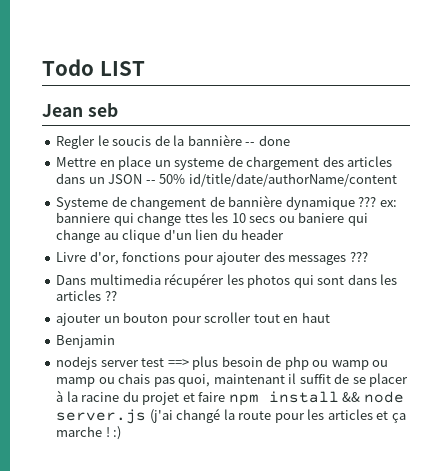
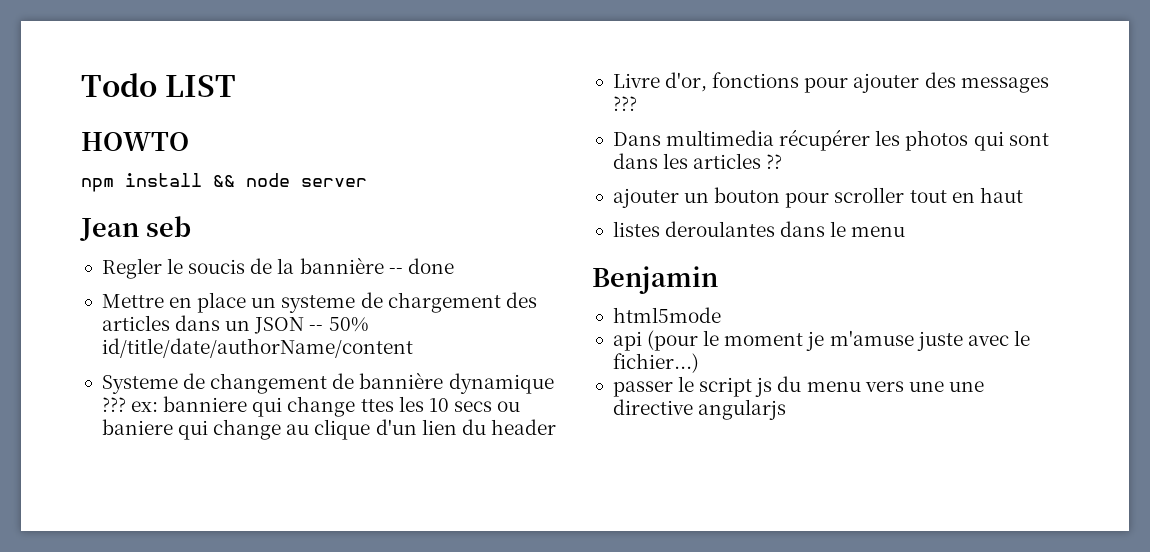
+ HOWTO
+ npm install && node server
+ listes deroulantes dans le menu
  Benjamin
- nodejs server test ==> plus besoin de php ou wamp ou mamp ou chais pas quoi, maintenant il suffit de se placer à la racine du projet et faire npm install && node server.js (j'ai changé la route pour les articles et ça marche ! :)
+ html5mode
+ api (pour le moment je m'amuse juste avec le fichier...)
+ passer le script js du menu vers une une directive angularjs

